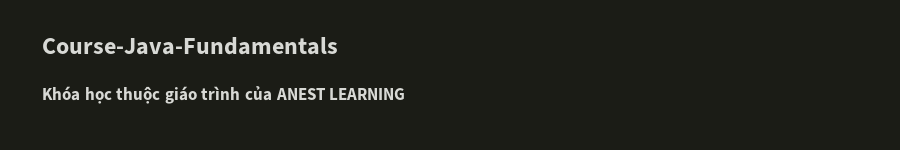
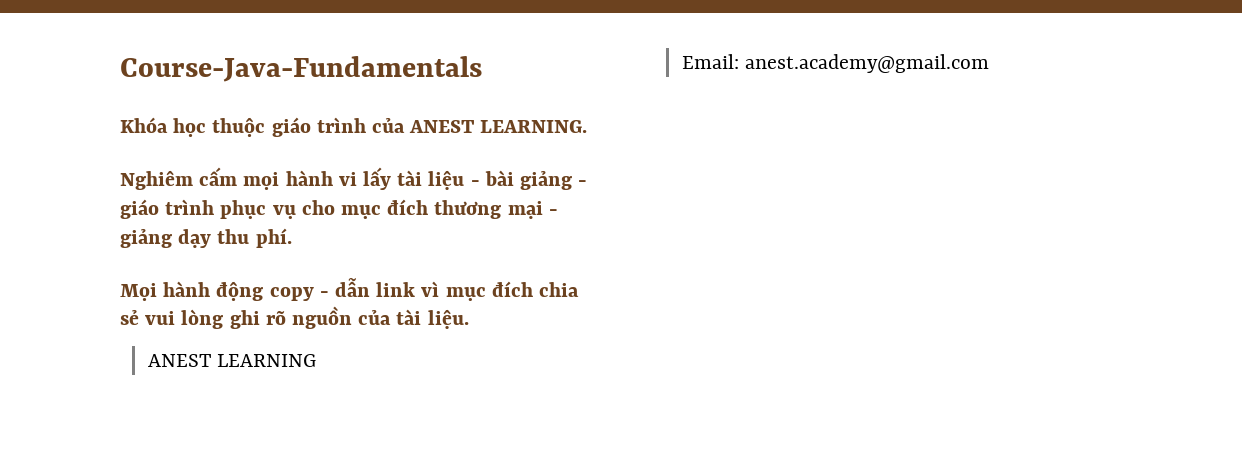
- Khóa học thuộc giáo trình của ANEST LEARNING
+ Khóa học thuộc giáo trình của ANEST LEARNING.
+ Nghiêm cấm mọi hành vi lấy tài liệu - bài giảng - giáo trình phục vụ cho mục đích thương mại - giảng dạy thu phí.
+ Mọi hành động copy - dẫn link vì mục đích chia sẻ vui lòng ghi rõ nguồn của tài liệu.
+ ANEST LEARNING
+ Email: anest.academy@gmail.com

